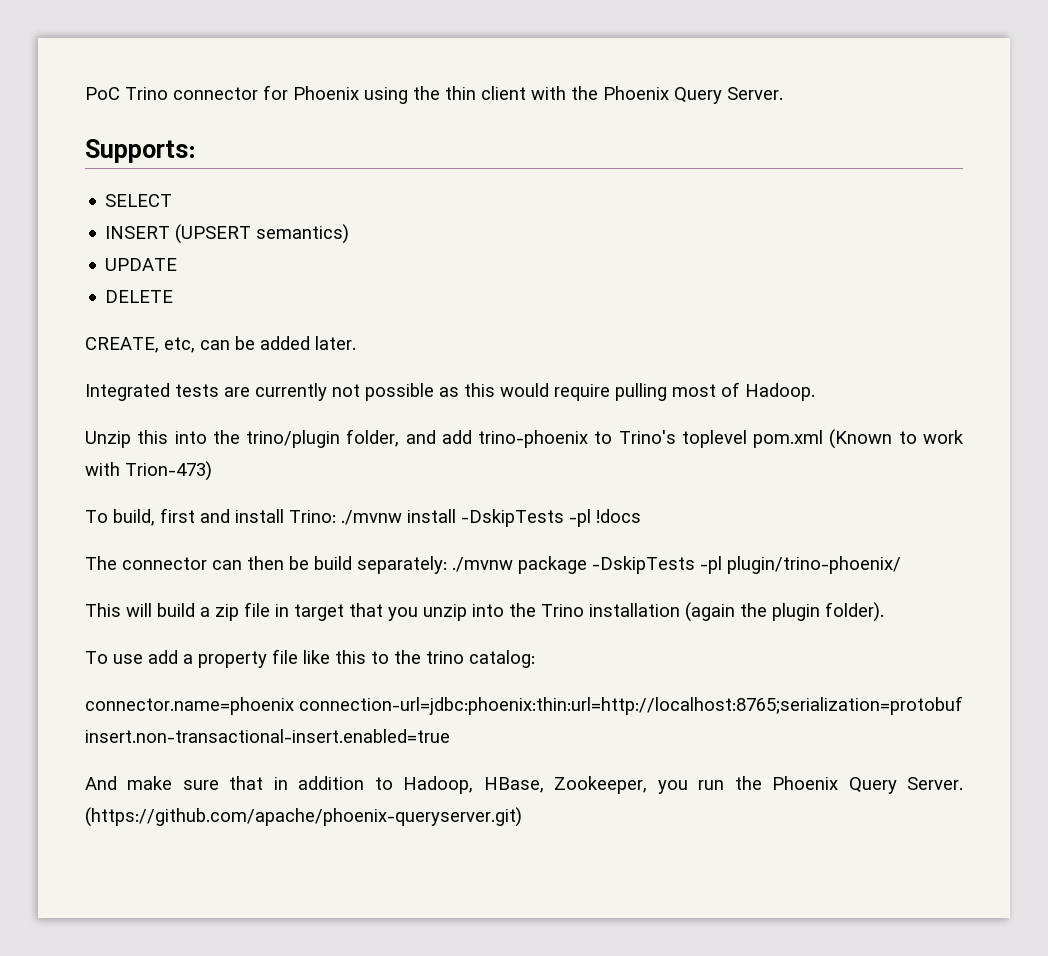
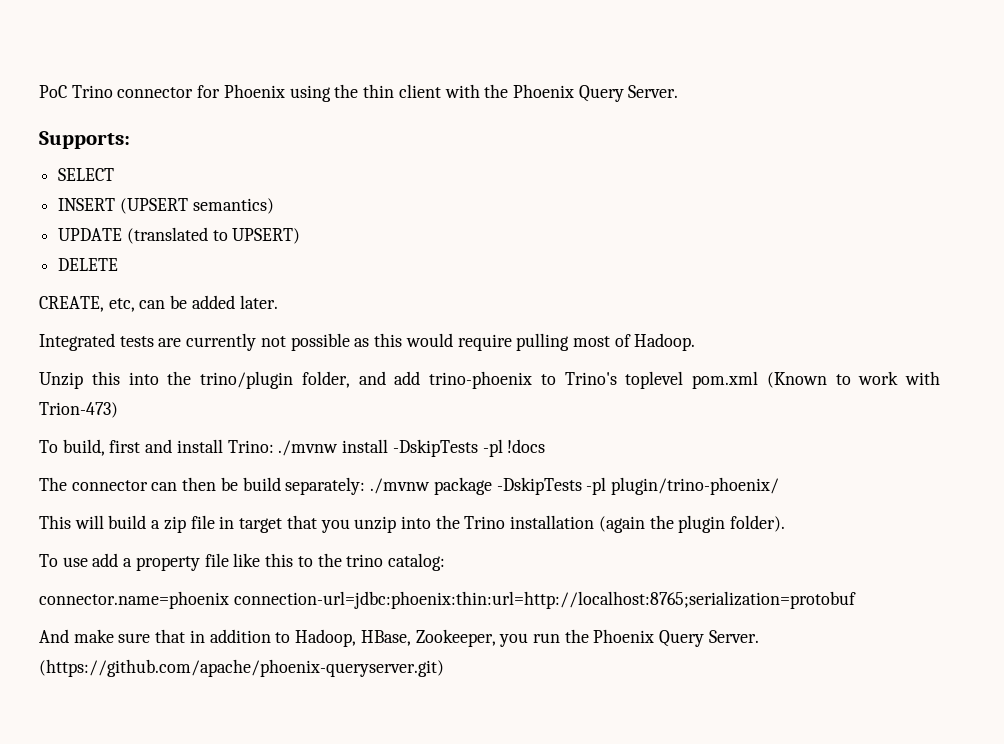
- UPDATE
+ UPDATE (translated to UPSERT)
- connector.name=phoenix connection-url=jdbc:phoenix:thin:url=http://localhost:8765;serialization=protobuf insert.non-transactional-insert.enabled=true
+ connector.name=phoenix connection-url=jdbc:phoenix:thin:url=http://localhost:8765;serialization=protobuf

